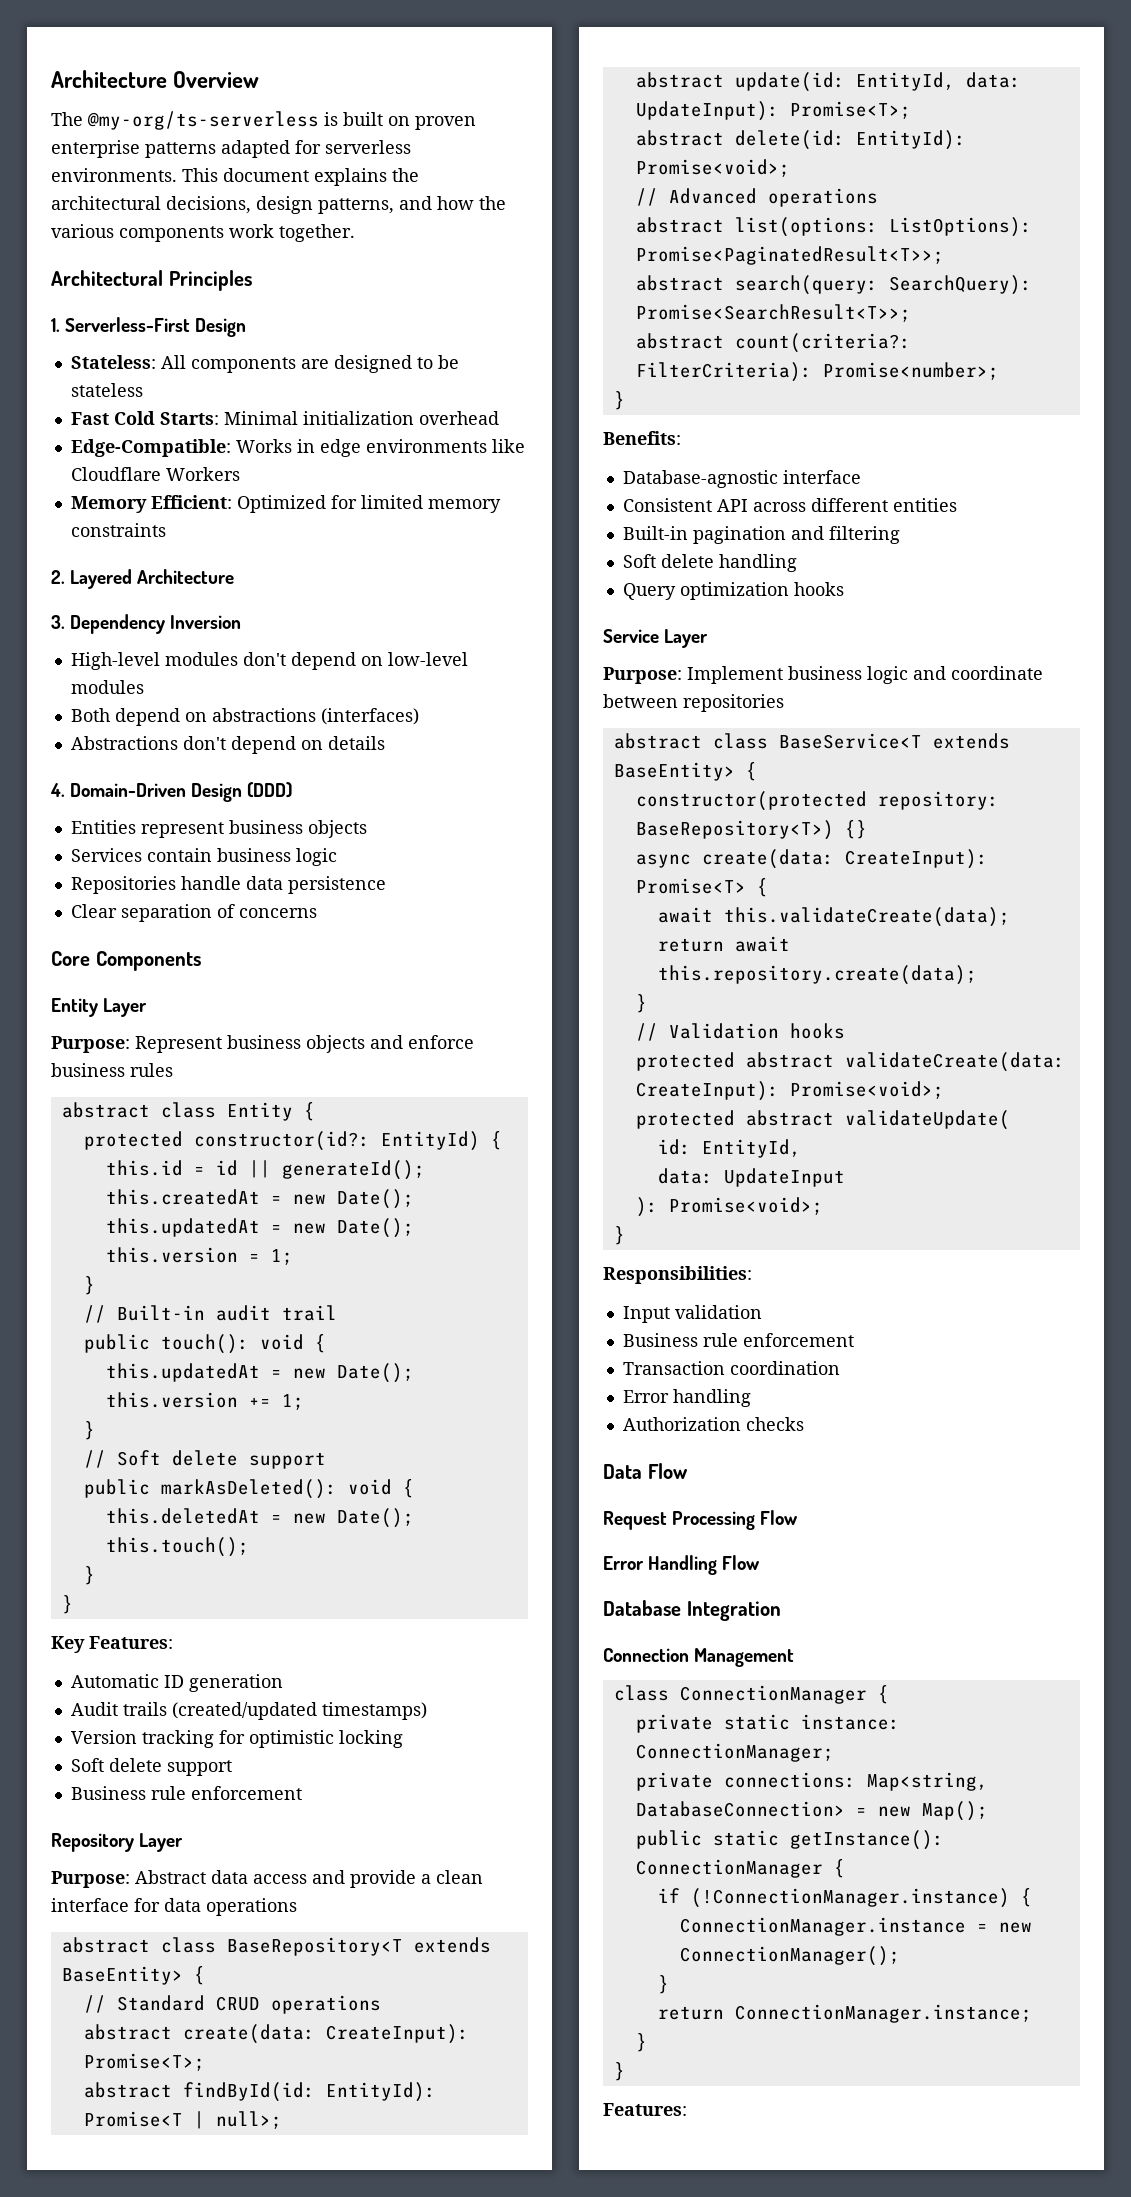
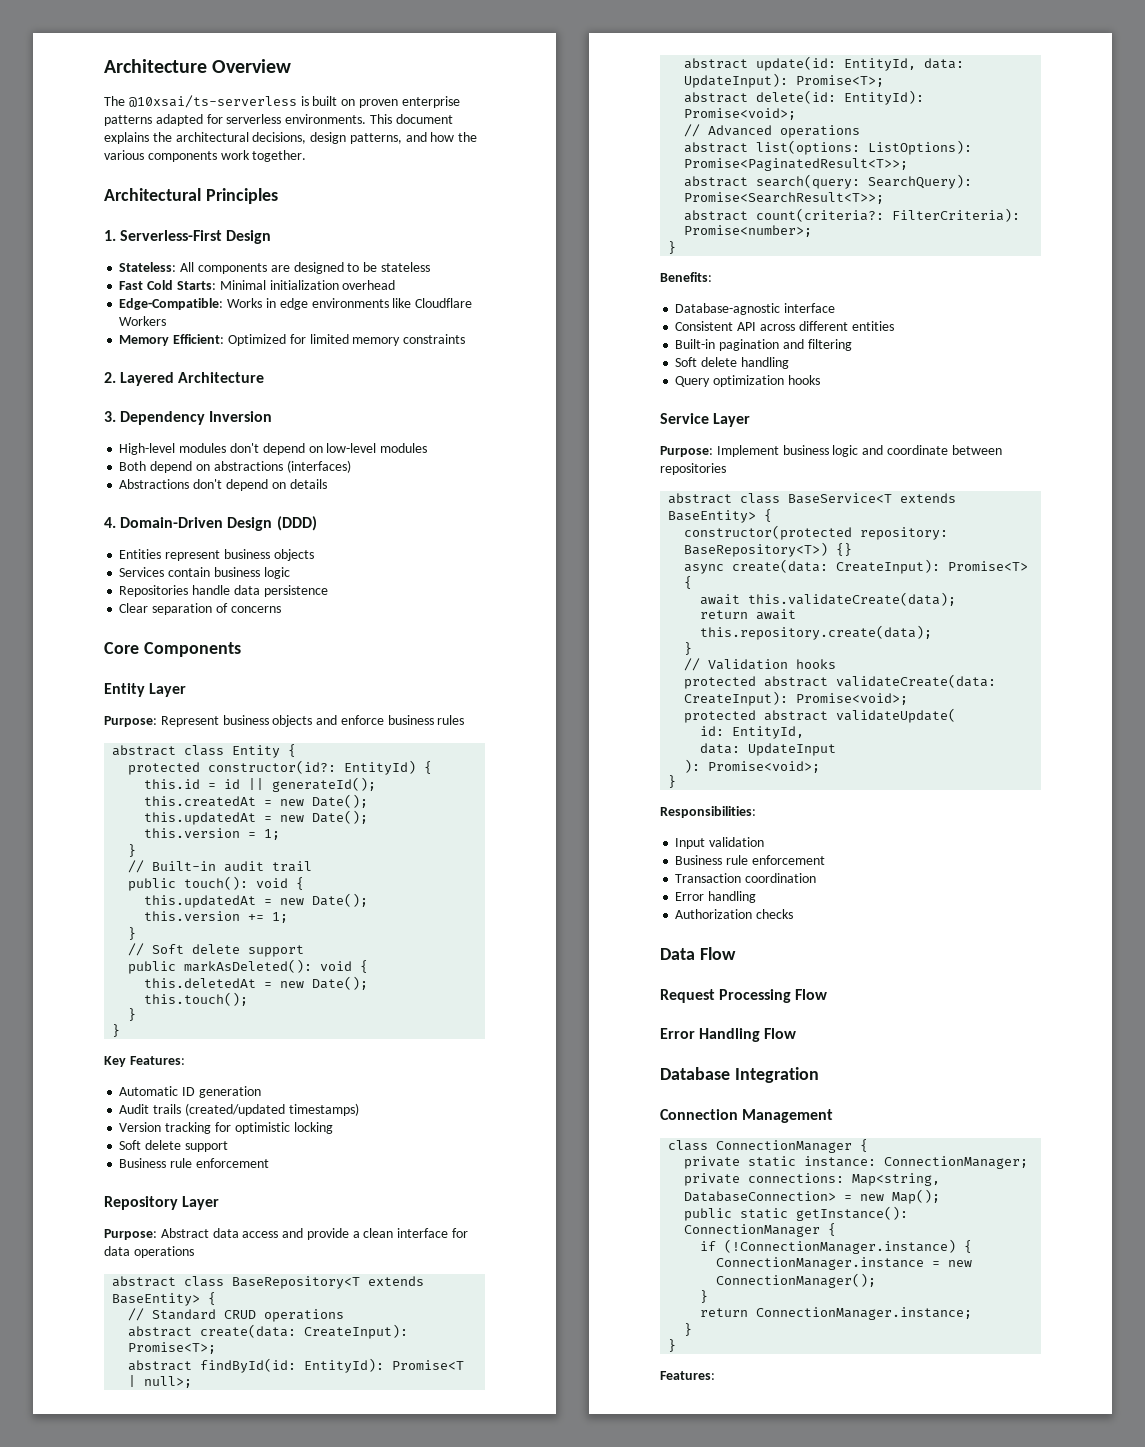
- The @my-org/ts-serverless is built on proven enterprise patterns adapted for serverless environments.
+ The @10xsai/ts-serverless is built on proven enterprise patterns adapted for serverless environments.

